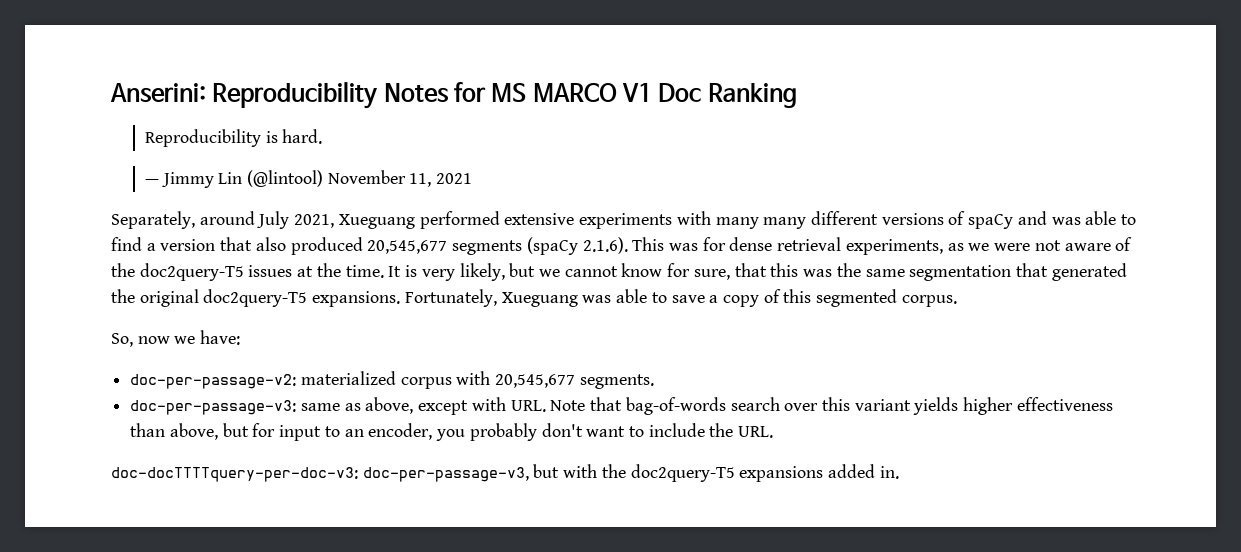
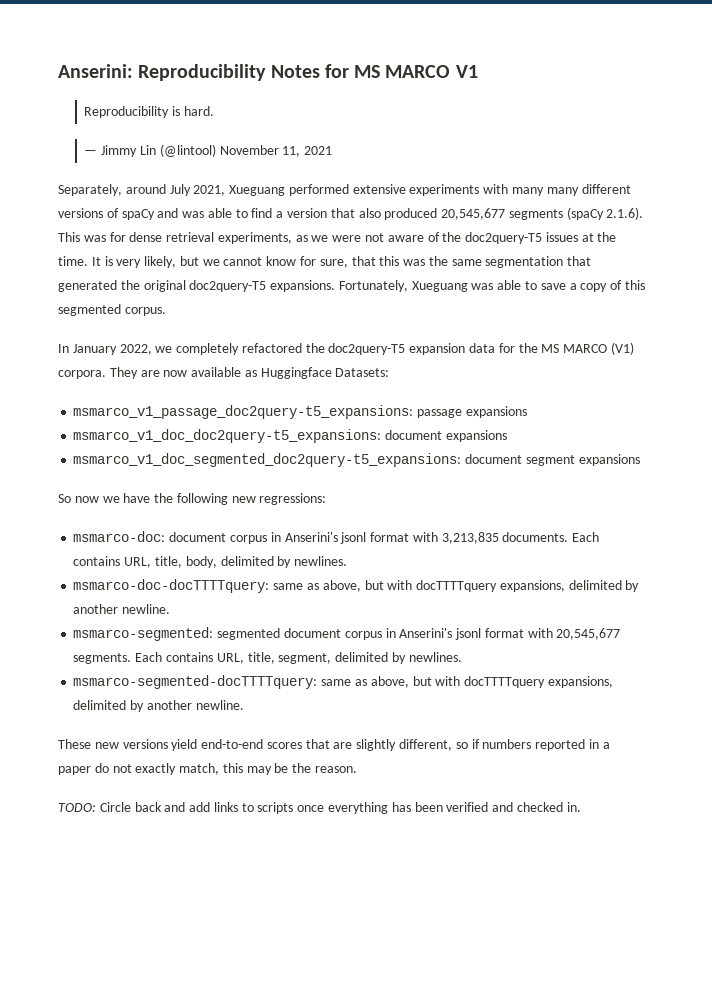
- Anserini: Reproducibility Notes for MS MARCO V1 Doc Ranking
+ Anserini: Reproducibility Notes for MS MARCO V1
- So, now we have:
- doc-per-passage-v2: materialized corpus with 20,545,677 segments.
- doc-per-passage-v3: same as above, except with URL. Note that bag-of-words search over this variant yields higher effectiveness than above, but for input to an encoder, you probably don't want to include the URL.
- doc-docTTTTquery-per-doc-v3: doc-per-passage-v3, but with the doc2query-T5 expansions added in.
+ In January 2022, we completely refactored the doc2query-T5 expansion data for the MS MARCO (V1) corpora. They are now available as Huggingface Datasets:
+ msmarco_v1_passage_doc2query-t5_expansions: passage expansions
+ msmarco_v1_doc_doc2query-t5_expansions: document expansions
+ msmarco_v1_doc_segmented_doc2query-t5_expansions: document segment expansions
+ So now we have the following new regressions:
+ msmarco-doc: document corpus in Anserini's jsonl format with 3,213,835 documents. Each contains URL, title, body, delimited by newlines.
+ msmarco-doc-docTTTTquery: same as above, but with docTTTTquery expansions, delimited by another newline.
+ msmarco-segmented: segmented document corpus in Anserini's jsonl format with 20,545,677 segments. Each contains URL, title, segment, delimited by newlines.
+ msmarco-segmented-docTTTTquery: same as above, but with docTTTTquery expansions, delimited by another newline.
+ These new versions yield end-to-end scores that are slightly different, so if numbers reported in a paper do not exactly match, this may be the reason.
+ TODO: Circle back and add links to scripts once everything has been verified and checked in.

